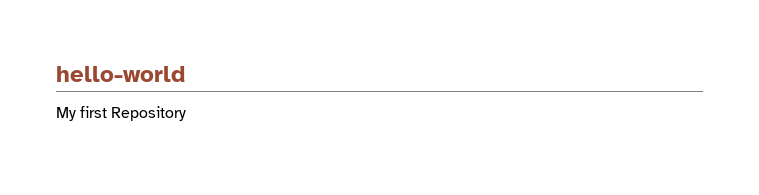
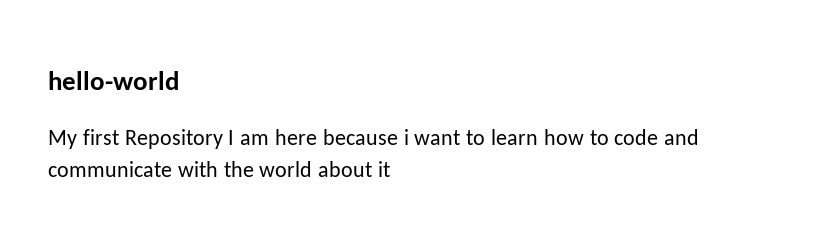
- My first Repository
+ My first Repository I am here because i want to learn how to code and communicate with the world about it

